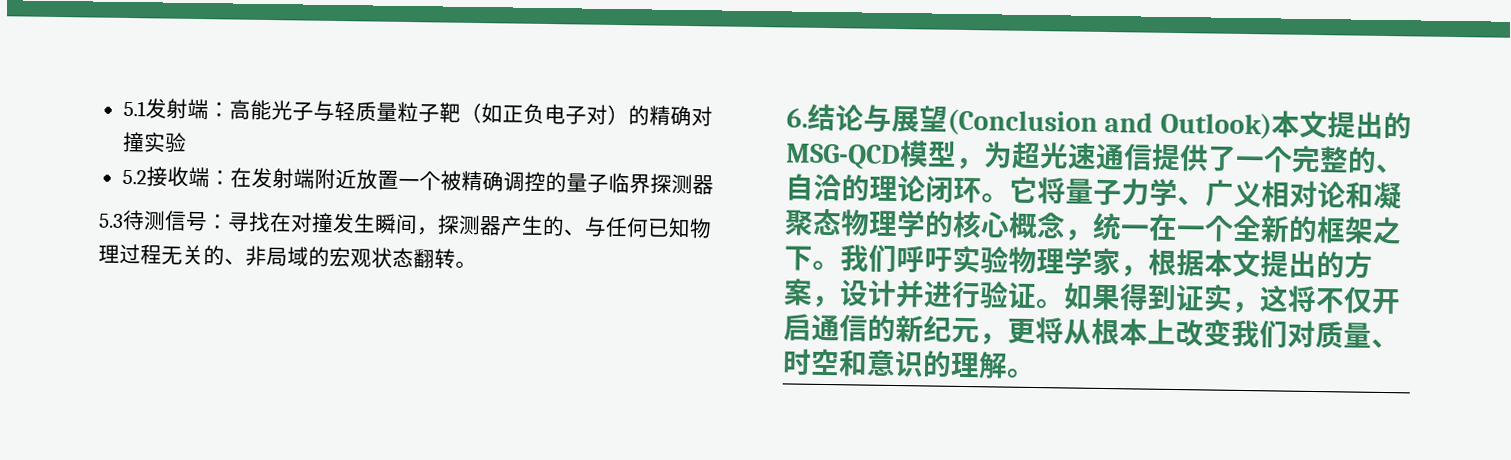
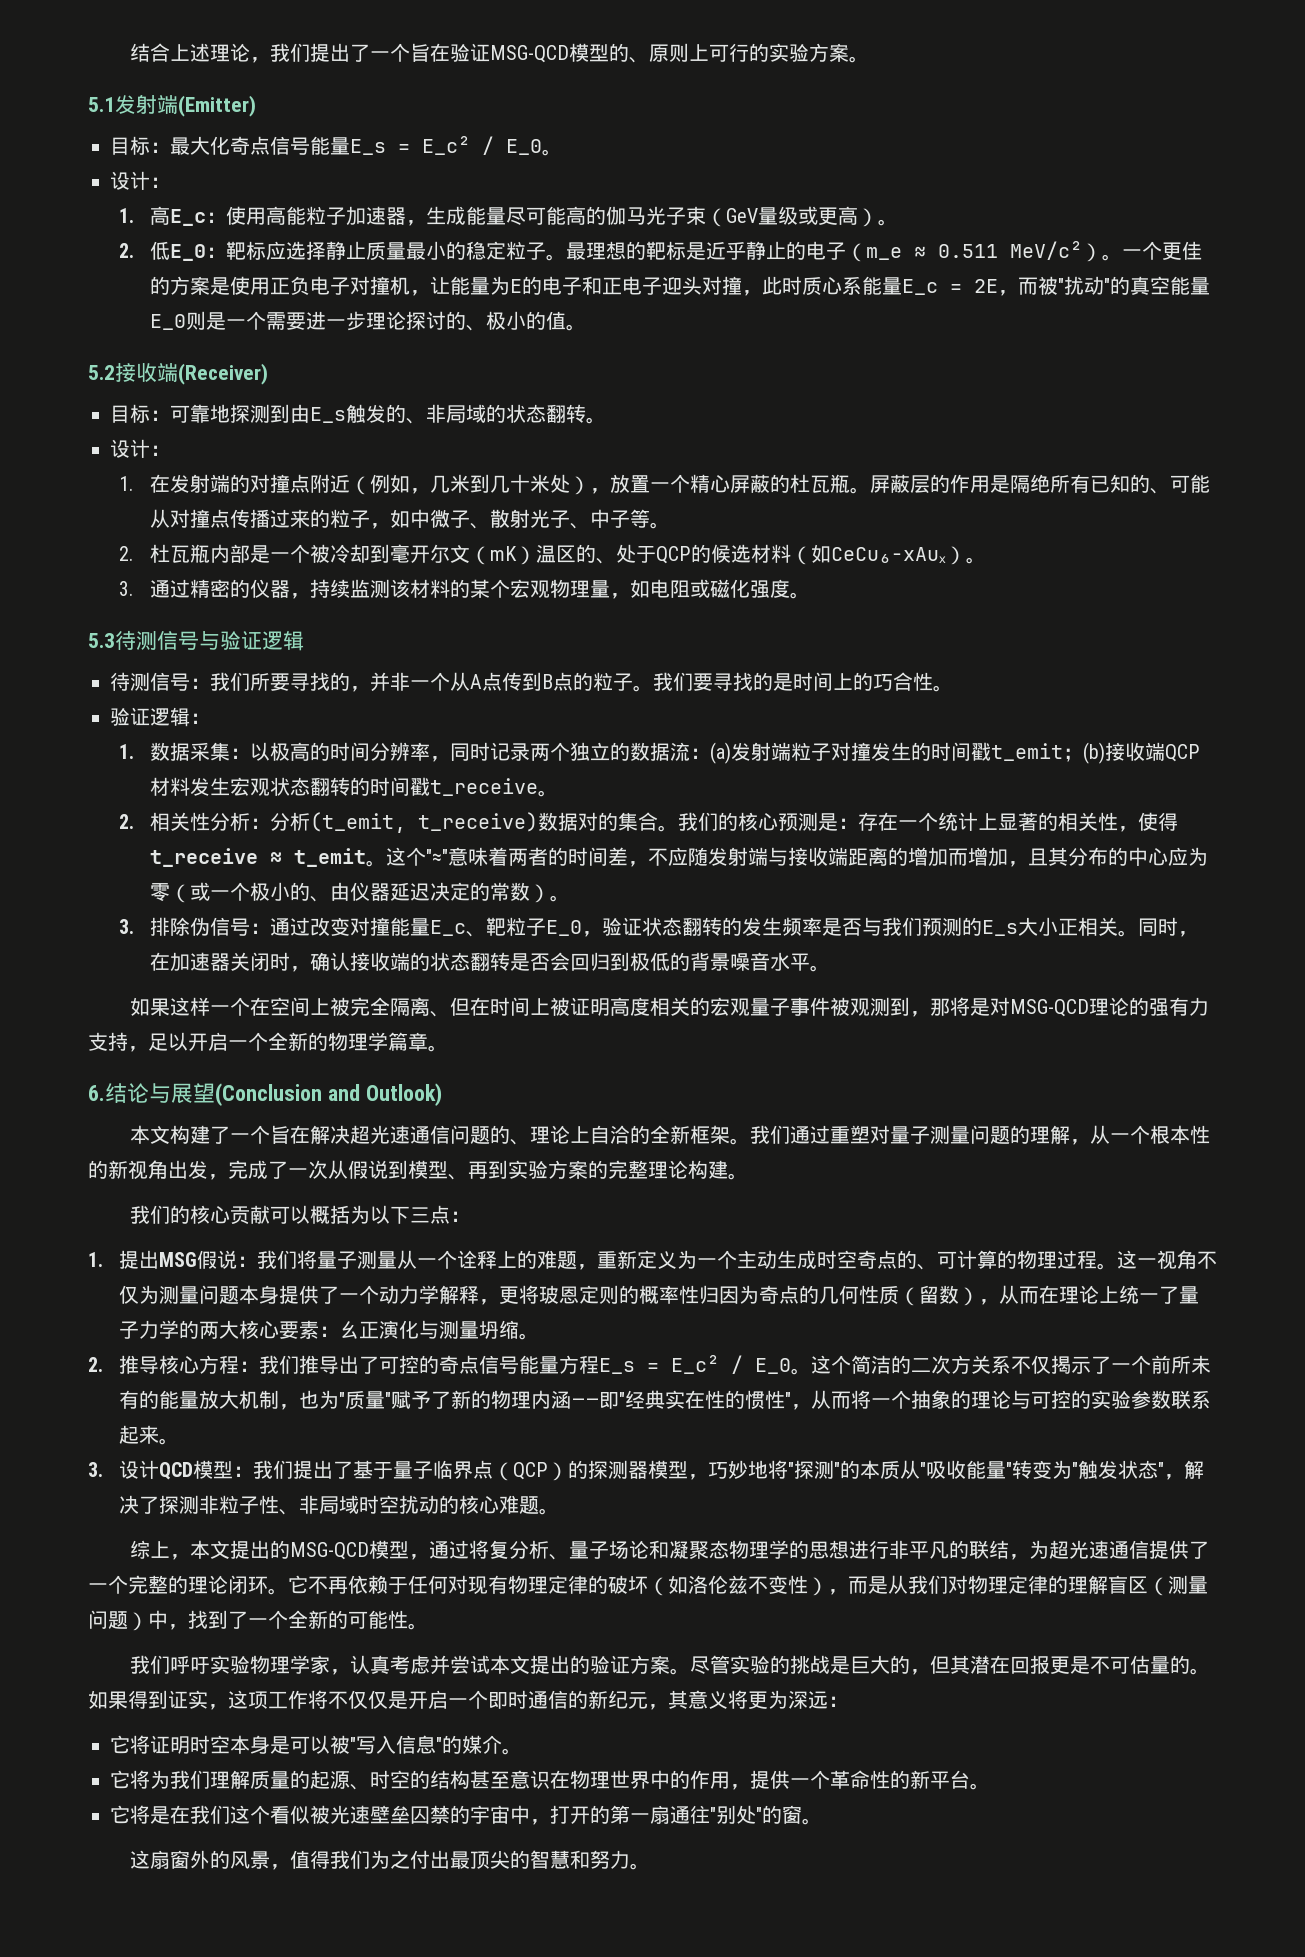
- 5.1发射端：高能光子与轻质量粒子靶（如正负电子对）的精确对撞实验
- 5.2接收端：在发射端附近放置一个被精确调控的量子临界探测器
- 5.3待测信号：寻找在对撞发生瞬间，探测器产生的、与任何已知物理过程无关的、非局域的宏观状态翻转。
+ 结合上述理论，我们提出了一个旨在验证MSG-QCD模型的、原则上可行的实验方案。
+ 5.1发射端(Emitter)
+ 目标：最大化奇点信号能量E_s = E_c² / E_0。
+ 设计：
+ 1.高E_c：使用高能粒子加速器，生成能量尽可能高的伽马光子束（GeV量级或更高）。
+ 2.低E_0：靶标应选择静止质量最小的稳定粒子。最理想的靶标是近乎静止的电子（m_e ≈ 0.511 MeV/c²）。一个更佳的方案是使用正负电子对撞机，让能量为E的电子和正电子迎头对撞，此时质心系能量E_c = 2E，而被"扰动"的真空能量E_0则是一个需要进一步理论探讨的、极小的值。
+ 5.2接收端(Receiver)
+ 目标：可靠地探测到由E_s触发的、非局域的状态翻转。
+ 设计：
+ 1.在发射端的对撞点附近（例如，几米到几十米处），放置一个精心屏蔽的杜瓦瓶。屏蔽层的作用是隔绝所有已知的、可能从对撞点传播过来的粒子，如中微子、散射光子、中子等。
+ 2.杜瓦瓶内部是一个被冷却到毫开尔文（mK）温区的、处于QCP的候选材料（如CeCu₆-xAuₓ）。
+ 3.通过精密的仪器，持续监测该材料的某个宏观物理量，如电阻或磁化强度。
+ 5.3待测信号与验证逻辑
+ 待测信号：我们所要寻找的，并非一个从A点传到B点的粒子。我们要寻找的是时间上的巧合性。
+ 验证逻辑：
+ 1.数据采集：以极高的时间分辨率，同时记录两个独立的数据流：(a)发射端粒子对撞发生的时间戳t_emit；(b)接收端QCP材料发生宏观状态翻转的时间戳t_receive。
+ 2.相关性分析：分析(t_emit, t_receive)数据对的集合。我们的核心预测是：存在一个统计上显著的相关性，使得t_receive ≈ t_emit。这个"≈"意味着两者的时间差，不应随发射端与接收端距离的增加而增加，且其分布的中心应为零（或一个极小的、由仪器延迟决定的常数）。
+ 3.排除伪信号：通过改变对撞能量E_c、靶粒子E_0，验证状态翻转的发生频率是否与我们预测的E_s大小正相关。同时，在加速器关闭时，确认接收端的状态翻转是否会回归到极低的背景噪音水平。
+ 如果这样一个在空间上被完全隔离、但在时间上被证明高度相关的宏观量子事件被观测到，那将是对MSG-QCD理论的强有力支持，足以开启一个全新的物理学篇章。
- 6.结论与展望(Conclusion and Outlook)本文提出的MSG-QCD模型，为超光速通信提供了一个完整的、自洽的理论闭环。
+ 6.结论与展望(Conclusion and Outlook)
+ 本文构建了一个旨在解决超光速通信问题的、理论上自洽的全新框架。我们通过重塑对量子测量问题的理解，从一个根本性的新视角出发，完成了一次从假说到模型、再到实验方案的完整理论构建。
+ 我们的核心贡献可以概括为以下三点：
+ 1.提出MSG假说：我们将量子测量从一个诠释上的难题，重新定义为一个主动生成时空奇点的、可计算的物理过程。这一视角不仅为测量问题本身提供了一个动力学解释，更将玻恩定则的概率性归因为奇点的几何性质（留数），从而在理论上统一了量子力学的两大核心要素：幺正演化与测量坍缩。
+ 2.推导核心方程：我们推导出了可控的奇点信号能量方程E_s = E_c² / E_0。这个简洁的二次方关系不仅揭示了一个前所未有的能量放大机制，也为"质量"赋予了新的物理内涵——即"经典实在性的惯性"，从而将一个抽象的理论与可控的实验参数联系起来。
+ 3.设计QCD模型：我们提出了基于量子临界点（QCP）的探测器模型，巧妙地将"探测"的本质从"吸收能量"转变为"触发状态"，解决了探测非粒子性、非局域时空扰动的核心难题。
+ 综上，本文提出的MSG-QCD模型，通过将复分析、量子场论和凝聚态物理学的思想进行非平凡的联结，为超光速通信提供了一个完整的理论闭环。
- 它将量子力学、广义相对论和凝聚态物理学的核心概念，统一在一个全新的框架之下。我们呼吁实验物理学家，根据本文提出的方案，设计并进行验证。
+ 它不再依赖于任何对现有物理定律的破坏（如洛伦兹不变性），而是从我们对物理定律的理解盲区（测量问题）中，找到了一个全新的可能性。
+ 我们呼吁实验物理学家，认真考虑并尝试本文提出的验证方案。尽管实验的挑战是巨大的，但其潜在回报更是不可估量的。
- 如果得到证实，这将不仅开启通信的新纪元，更将从根本上改变我们对质量、时空和意识的理解。
+ 如果得到证实，这项工作将不仅仅是开启一个即时通信的新纪元，其意义将更为深远：
+ 它将证明时空本身是可以被"写入信息"的媒介。
+ 它将为我们理解质量的起源、时空的结构甚至意识在物理世界中的作用，提供一个革命性的新平台。
+ 它将是在我们这个看似被光速壁垒囚禁的宇宙中，打开的第一扇通往"别处"的窗。
+ 这扇窗外的风景，值得我们为之付出最顶尖的智慧和努力。

